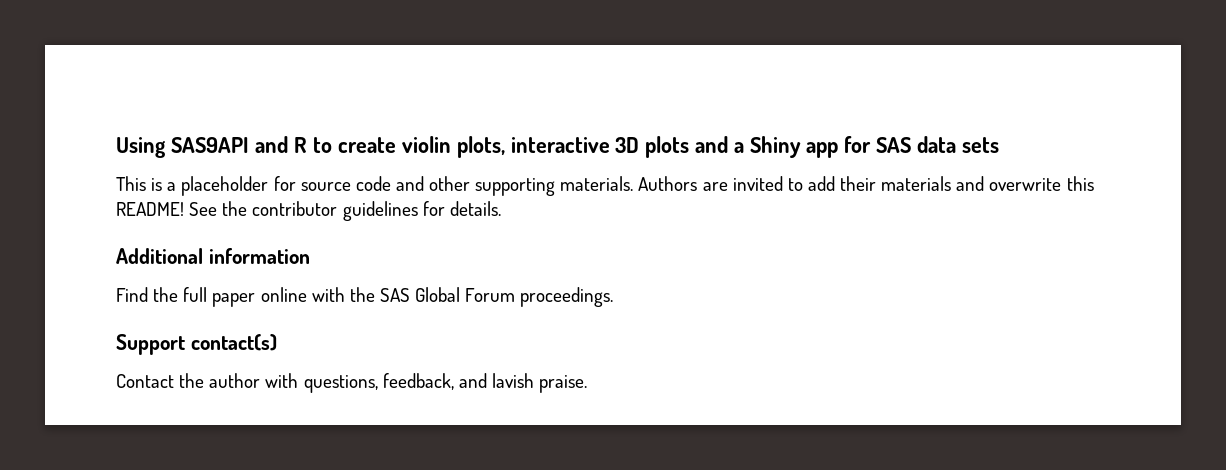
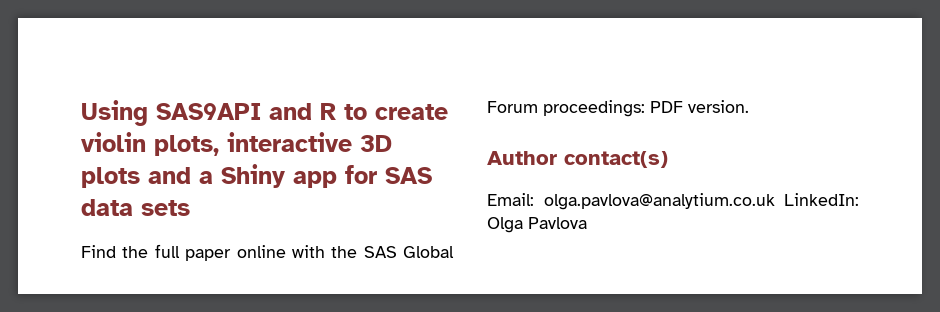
- This is a placeholder for source code and other supporting materials. Authors are invited to add their materials and overwrite this README! See the contributor guidelines for details.
- Additional information
- Find the full paper online with the SAS Global Forum proceedings.
- Support contact(s)
- Contact the author with questions, feedback, and lavish praise.
+ Find the full paper online with the SAS Global Forum proceedings: PDF version.
+ Author contact(s)
+ Email: olga.pavlova@analytium.co.uk LinkedIn: Olga Pavlova

